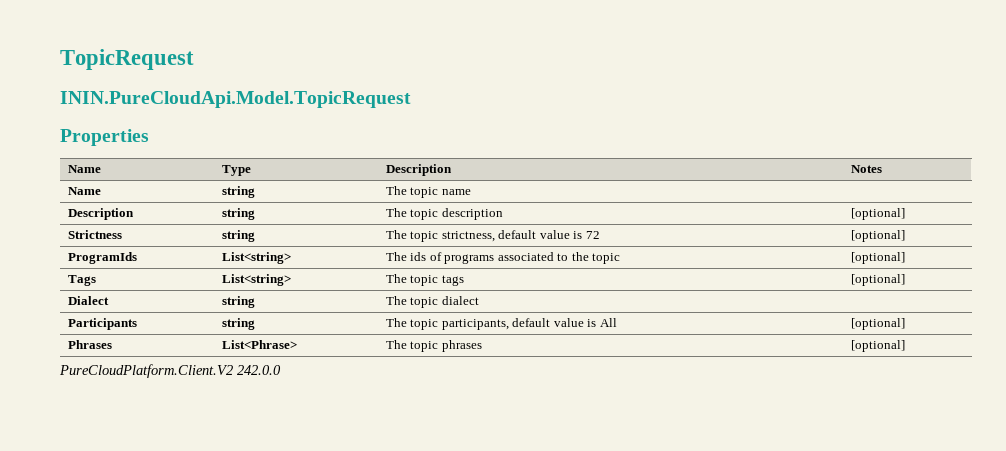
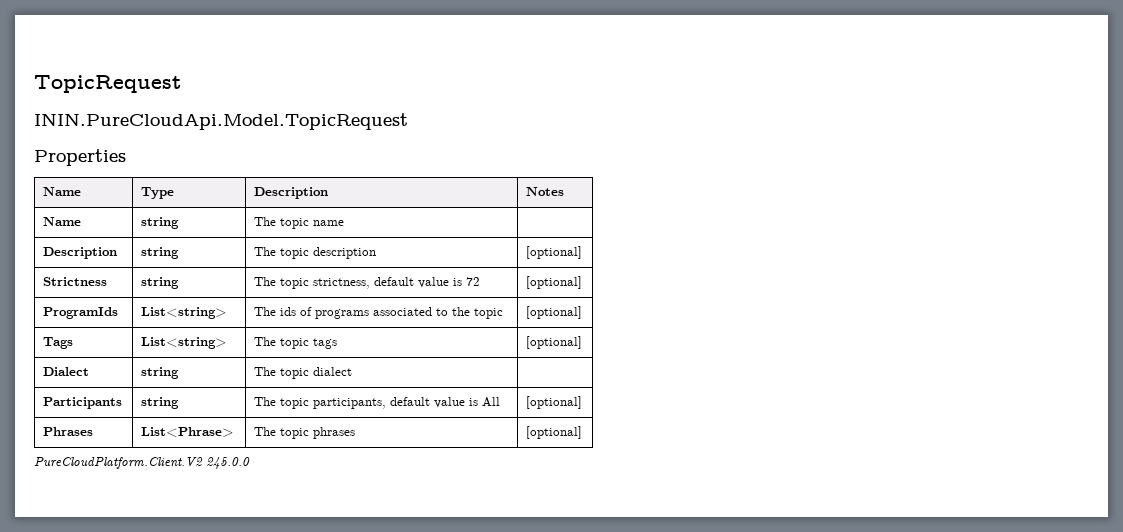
- PureCloudPlatform.Client.V2 242.0.0
+ PureCloudPlatform.Client.V2 245.0.0

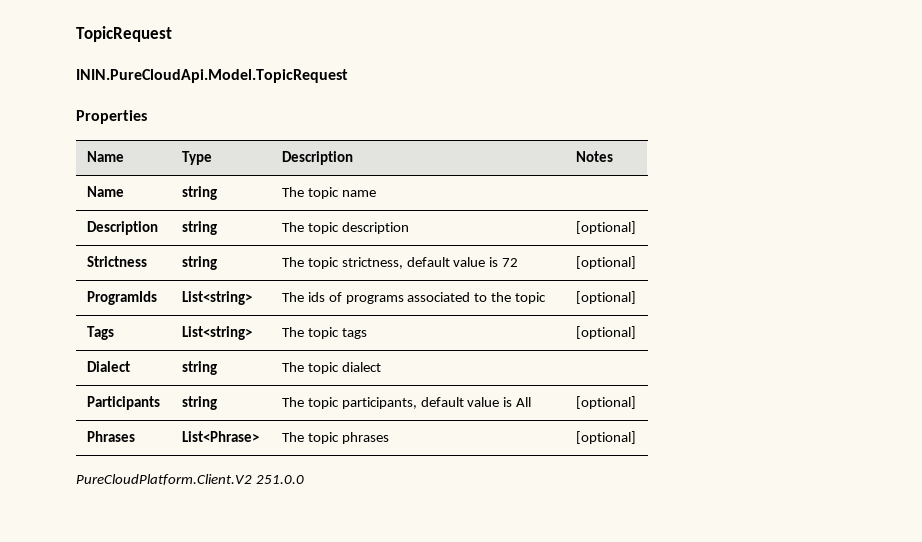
- PureCloudPlatform.Client.V2 245.0.0
+ PureCloudPlatform.Client.V2 251.0.0

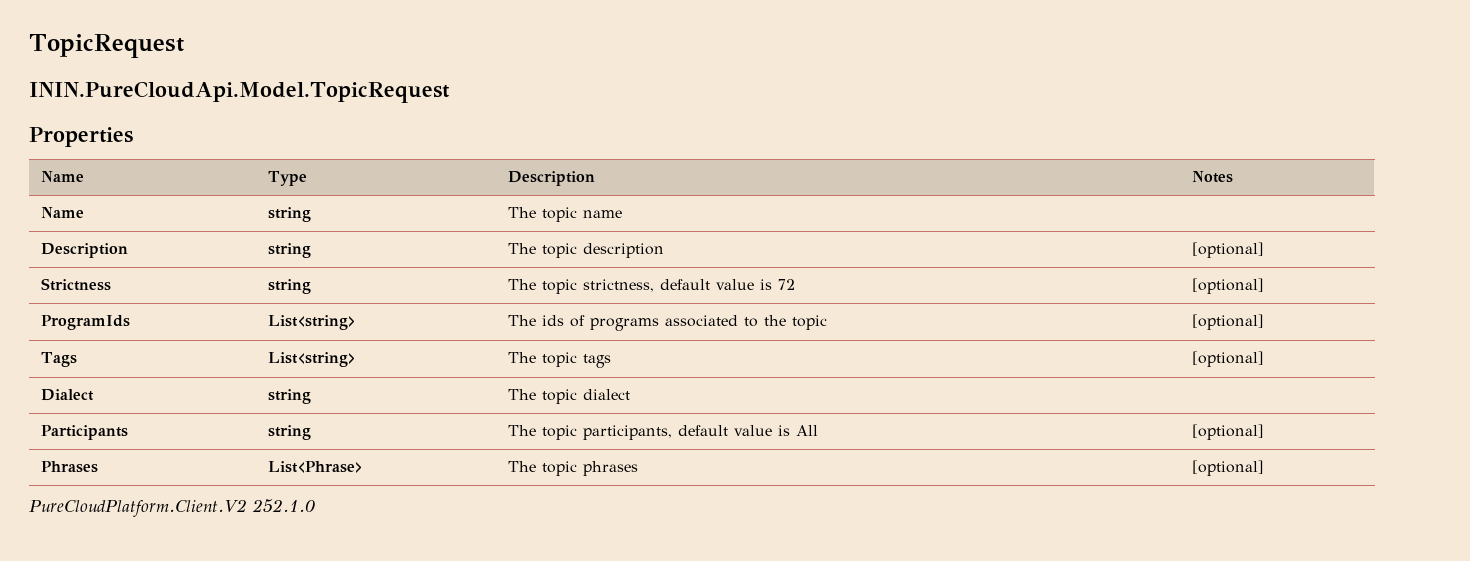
- PureCloudPlatform.Client.V2 251.0.0
+ PureCloudPlatform.Client.V2 252.1.0

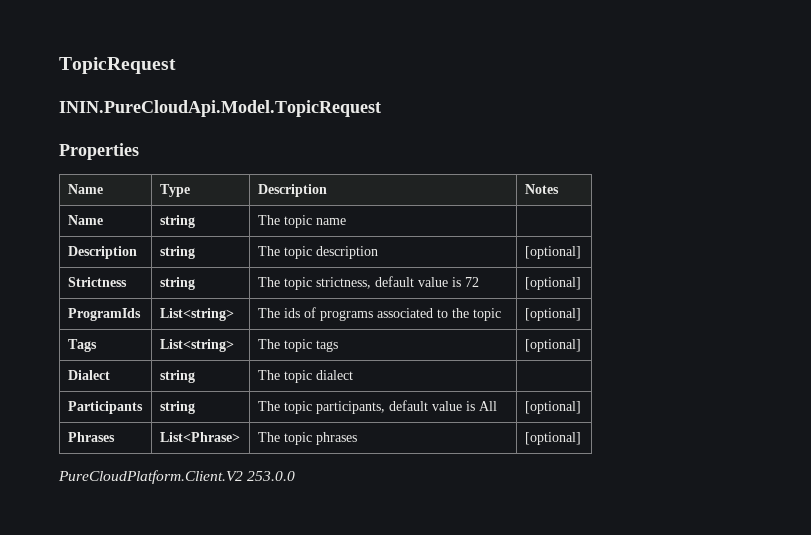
- PureCloudPlatform.Client.V2 252.1.0
+ PureCloudPlatform.Client.V2 253.0.0

